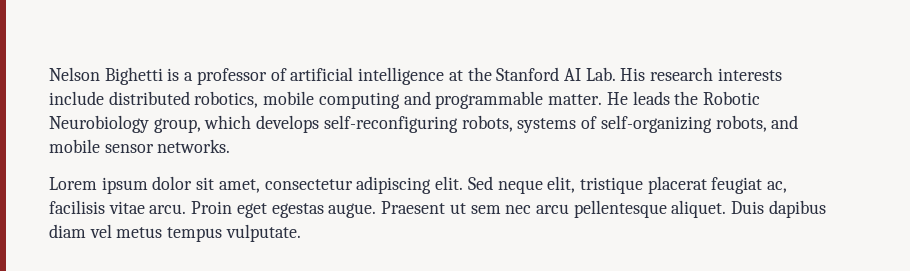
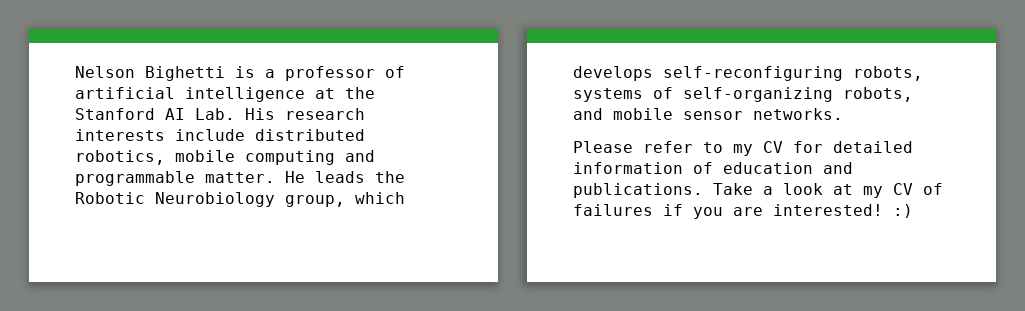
- Lorem ipsum dolor sit amet, consectetur adipiscing elit. Sed neque elit, tristique placerat feugiat ac, facilisis vitae arcu. Proin eget egestas augue. Praesent ut sem nec arcu pellentesque aliquet. Duis dapibus diam vel metus tempus vulputate.
+ Please refer to my CV for detailed information of education and publications. Take a look at my CV of failures if you are interested! :)

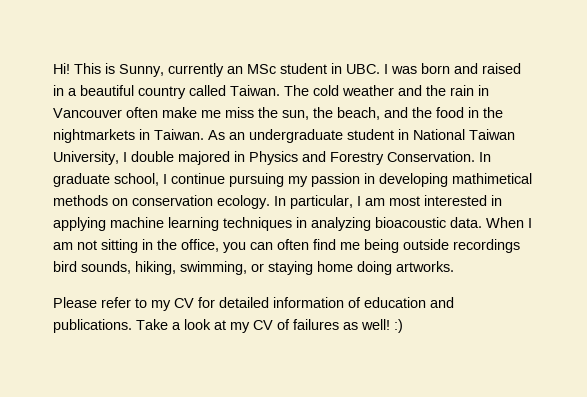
- Nelson Bighetti is a professor of artificial intelligence at the Stanford AI Lab. His research interests include distributed robotics, mobile computing and programmable matter. He leads the Robotic Neurobiology group, which develops self-reconfiguring robots, systems of self-organizing robots, and mobile sensor networks.
+ Hi! This is Sunny, currently an MSc student in UBC. I was born and raised in a beautiful country called Taiwan. The cold weather and the rain in Vancouver often make me miss the sun, the beach, and the food in the nightmarkets in Taiwan. As an undergraduate student in National Taiwan University, I double majored in Physics and Forestry Conservation. In graduate school, I continue pursuing my passion in developing mathimetical methods on conservation ecology. In particular, I am most interested in applying machine learning techniques in analyzing bioacoustic data. When I am not sitting in the office, you can often find me being outside recordings bird sounds, hiking, swimming, or staying home doing artworks.
- Take a look at my CV of failures if you are interested! :)
+ Take a look at my CV of failures as well! :)

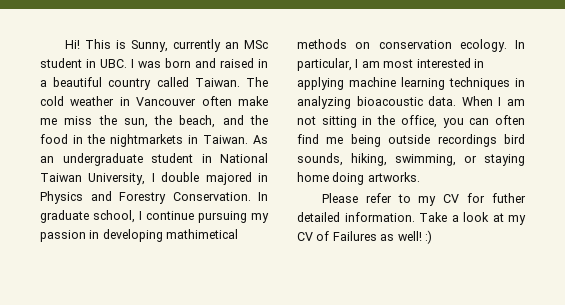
- The cold weather and the rain in Vancouver often make me miss the sun, the beach, and the food in the nightmarkets in Taiwan.
+ The cold weather in Vancouver often make me miss the sun, the beach, and the food in the nightmarkets in Taiwan.
- Please refer to my CV for detailed information of education and publications.
+ Please refer to my CV for futher detailed information.
- Take a look at my CV of failures as well! :)
+ Take a look at my CV of Failures as well! :)

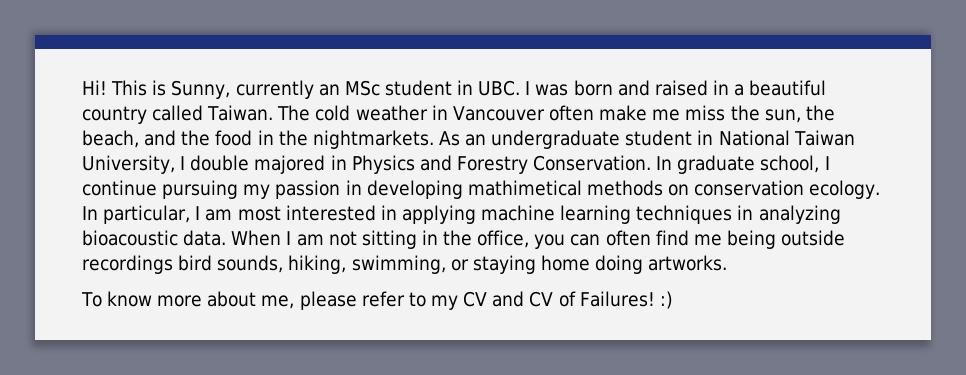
- The cold weather in Vancouver often make me miss the sun, the beach, and the food in the nightmarkets in Taiwan.
+ The cold weather in Vancouver often make me miss the sun, the beach, and the food in the nightmarkets.
- Please refer to my CV for futher detailed information. Take a look at my CV of Failures as well! :)
+ To know more about me, please refer to my CV and CV of Failures! :)

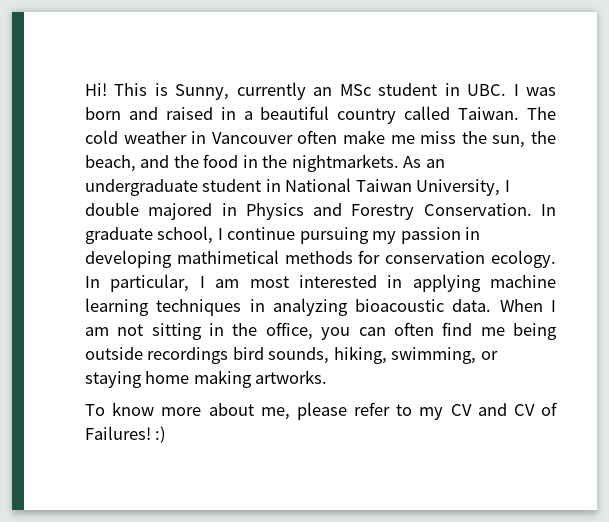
- In graduate school, I continue pursuing my passion in developing mathimetical methods on conservation ecology.
+ In graduate school, I continue pursuing my passion in developing mathimetical methods for conservation ecology.
- When I am not sitting in the office, you can often find me being outside recordings bird sounds, hiking, swimming, or staying home doing artworks.
+ When I am not sitting in the office, you can often find me being outside recordings bird sounds, hiking, swimming, or staying home making artworks.

